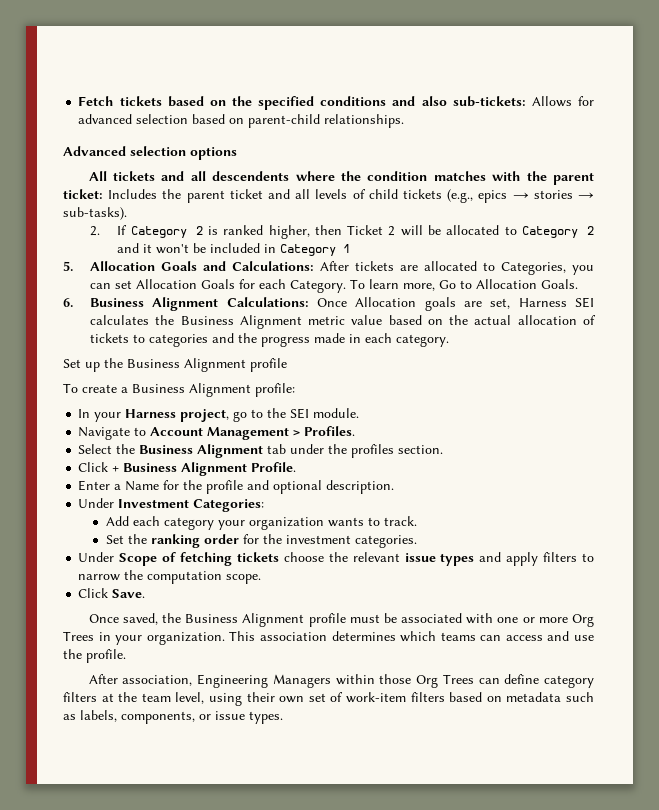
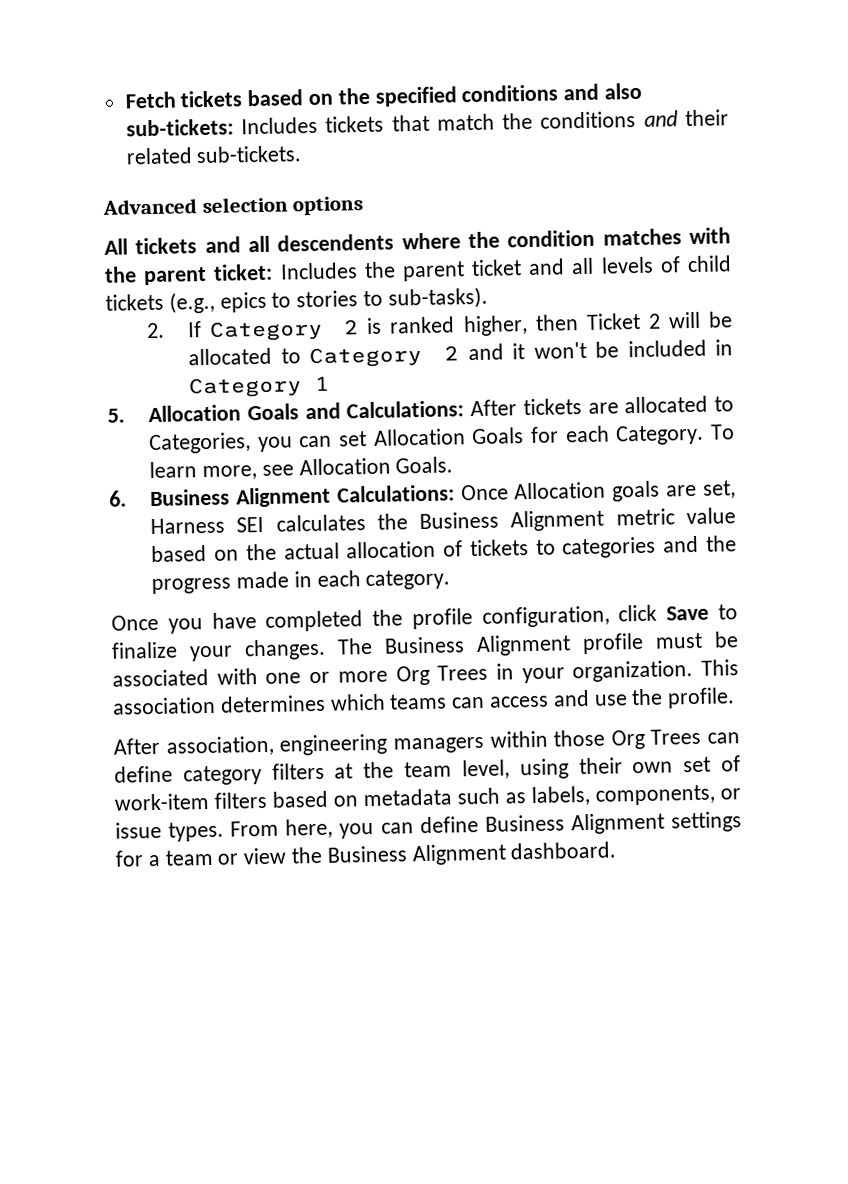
- Fetch tickets based on the specified conditions and also sub-tickets: Allows for advanced selection based on parent-child relationships.
+ Fetch tickets based on the specified conditions and also sub-tickets: Includes tickets that match the conditions and their related sub-tickets.
- All tickets and all descendents where the condition matches with the parent ticket: Includes the parent ticket and all levels of child tickets (e.g., epics → stories → sub-tasks).
+ All tickets and all descendents where the condition matches with the parent ticket: Includes the parent ticket and all levels of child tickets (e.g., epics to stories to sub-tasks).
- To learn more, Go to Allocation Goals.
+ To learn more, see Allocation Goals.
- Set up the Business Alignment profile
- To create a Business Alignment profile:
- In your Harness project, go to the SEI module.
- Navigate to Account Management > Profiles.
- Select the Business Alignment tab under the profiles section.
- Click + Business Alignment Profile.
- Enter a Name for the profile and optional description.
- Under Investment Categories:
- Add each category your organization wants to track.
- Set the ranking order for the investment categories.
- Under Scope of fetching tickets choose the relevant issue types and apply filters to narrow the computation scope.
- Click Save.
- Once saved, the Business Alignment profile must be associated with one or more Org Trees in your organization.
+ Once you have completed the profile configuration, click Save to finalize your changes. The Business Alignment profile must be associated with one or more Org Trees in your organization.
- After association, Engineering Managers within those Org Trees can define category filters at the team level, using their own set of work-item filters based on metadata such as labels, components, or issue types.
+ After association, engineering managers within those Org Trees can define category filters at the team level, using their own set of work-item filters based on metadata such as labels, components, or issue types.
+ From here, you can define Business Alignment settings for a team or view the Business Alignment dashboard.

